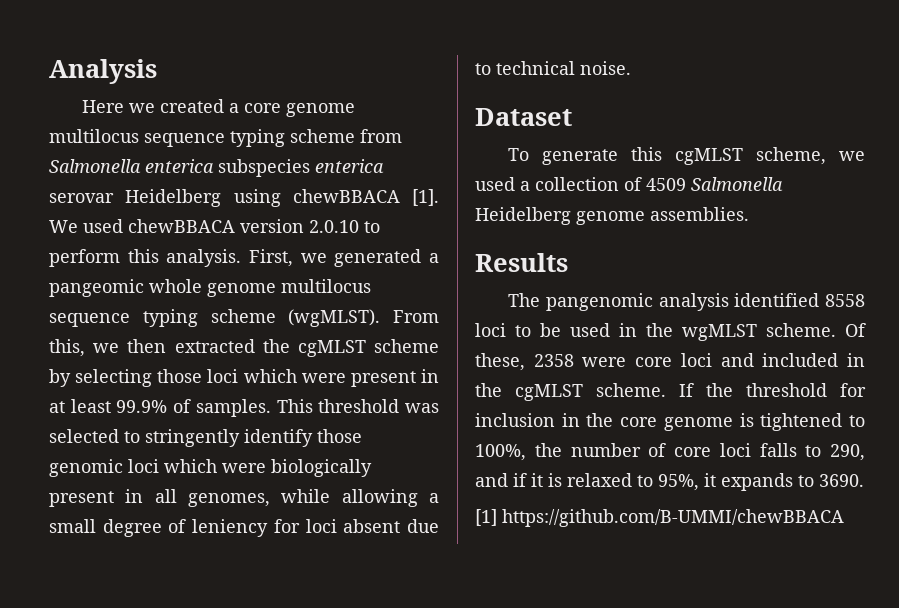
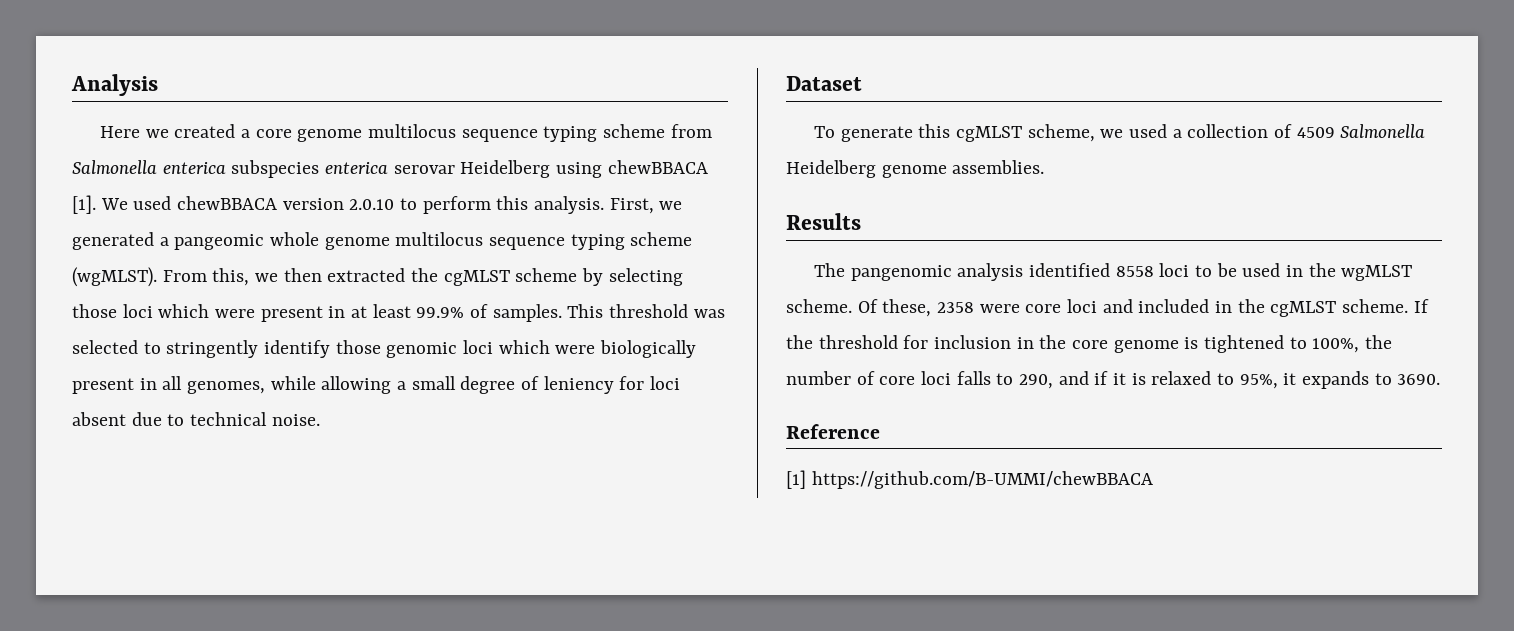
+ Reference

